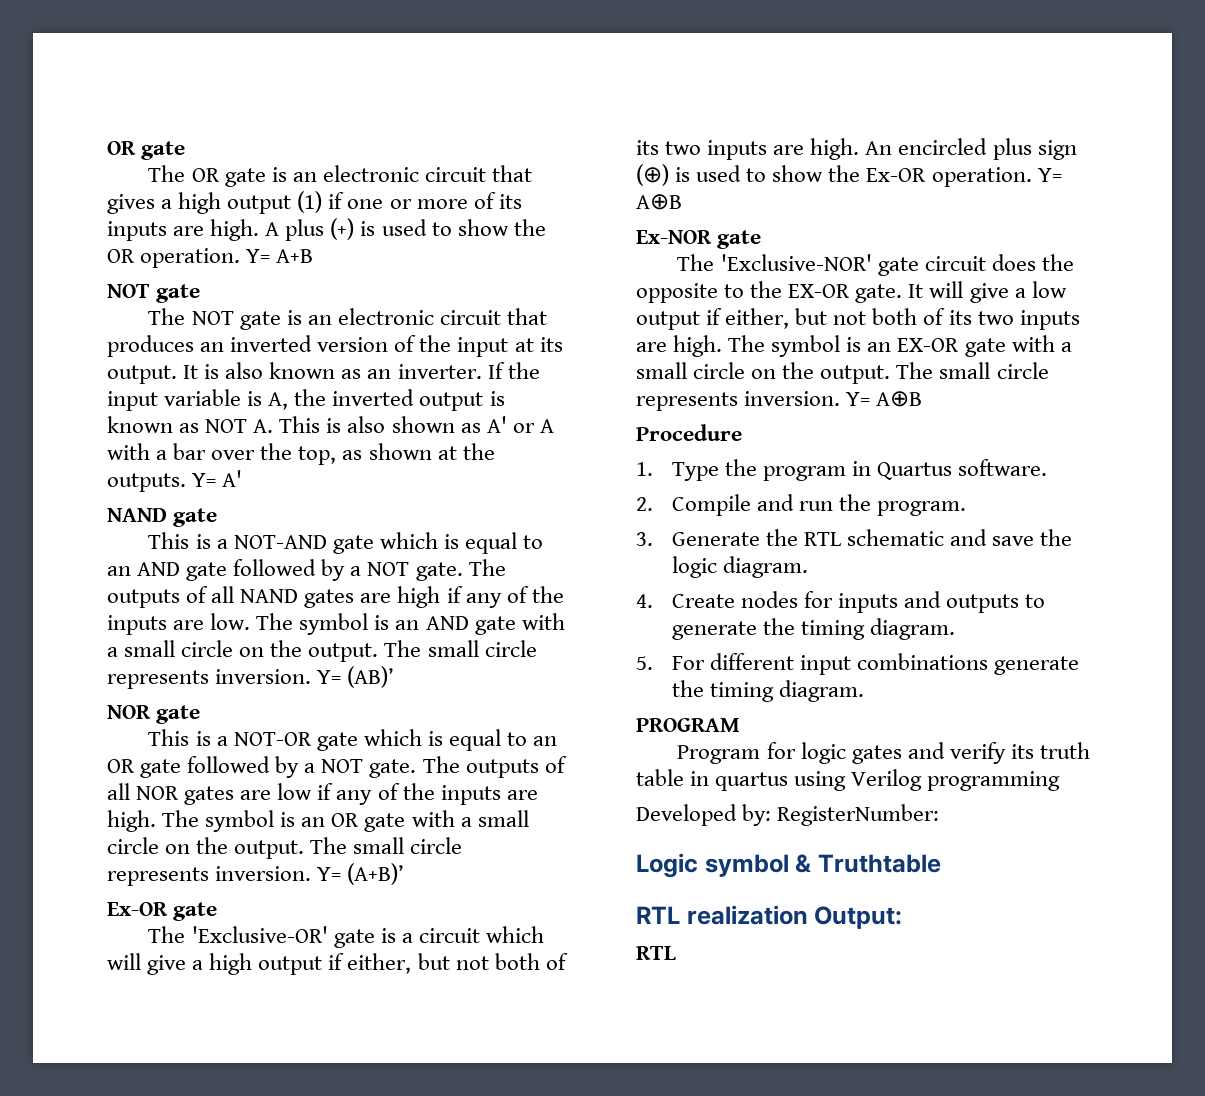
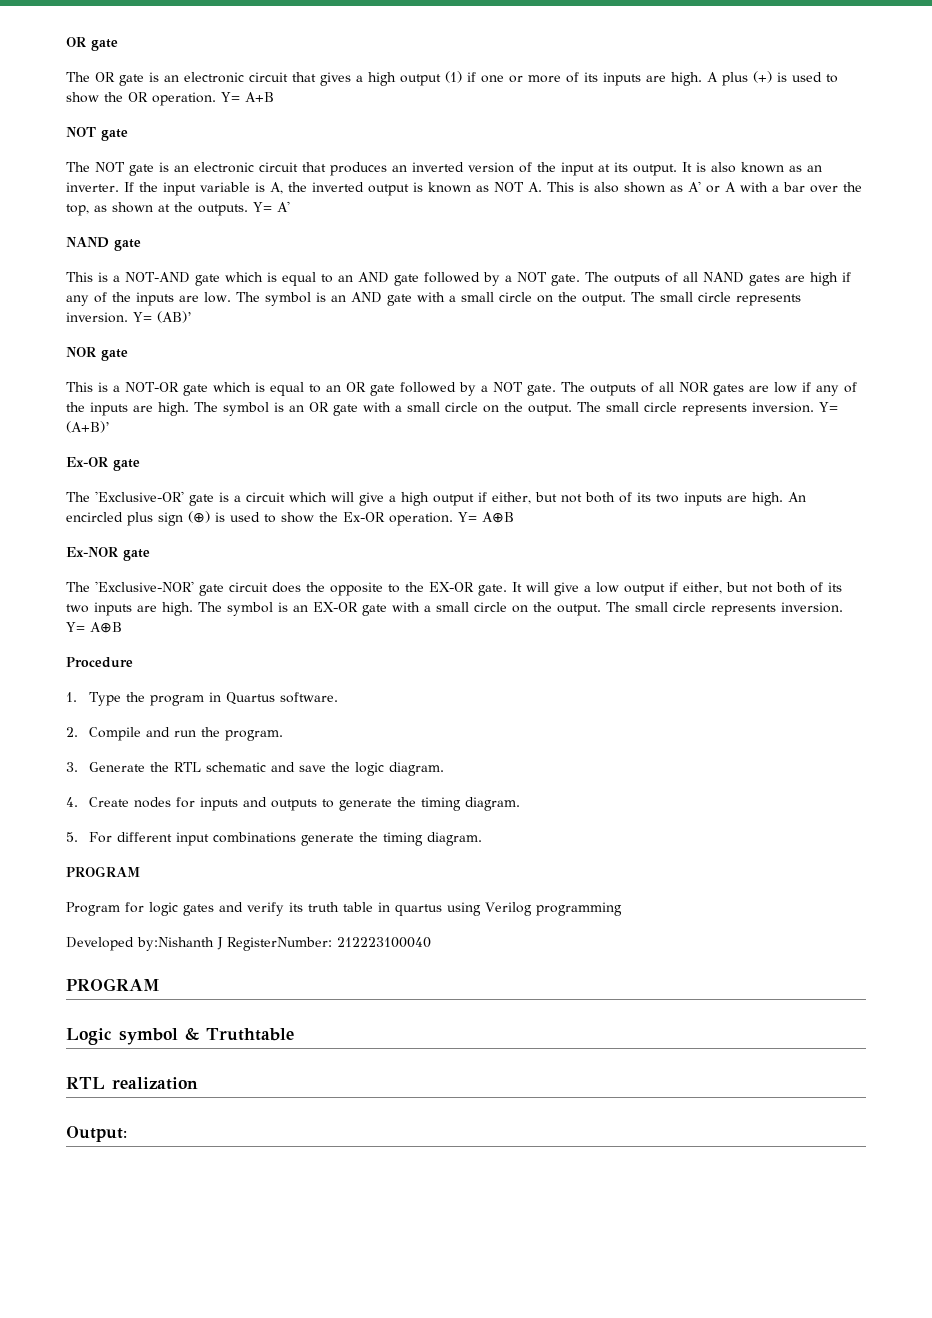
- Developed by: RegisterNumber:
+ Developed by:Nishanth J RegisterNumber: 212223100040
+ PROGRAM
- RTL realization Output:
- RTL
+ RTL realization
+ Output:

